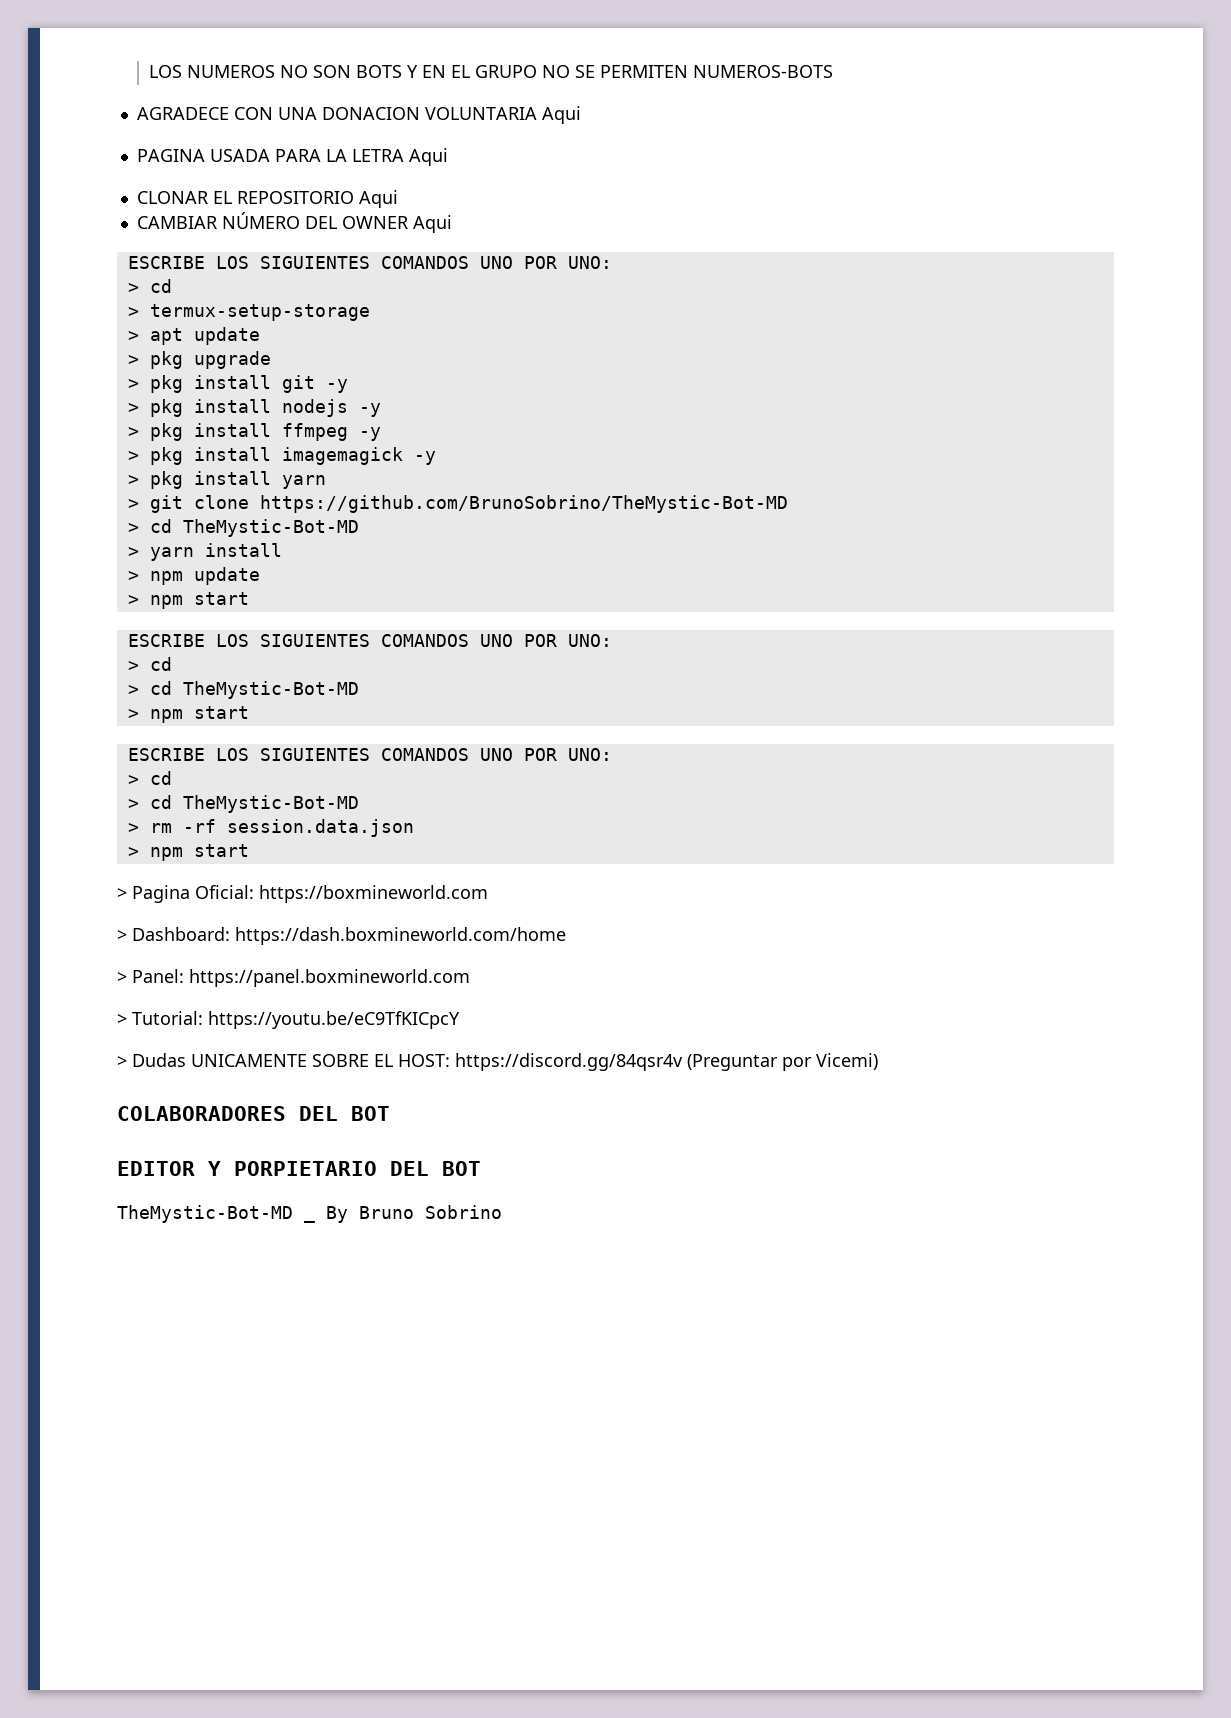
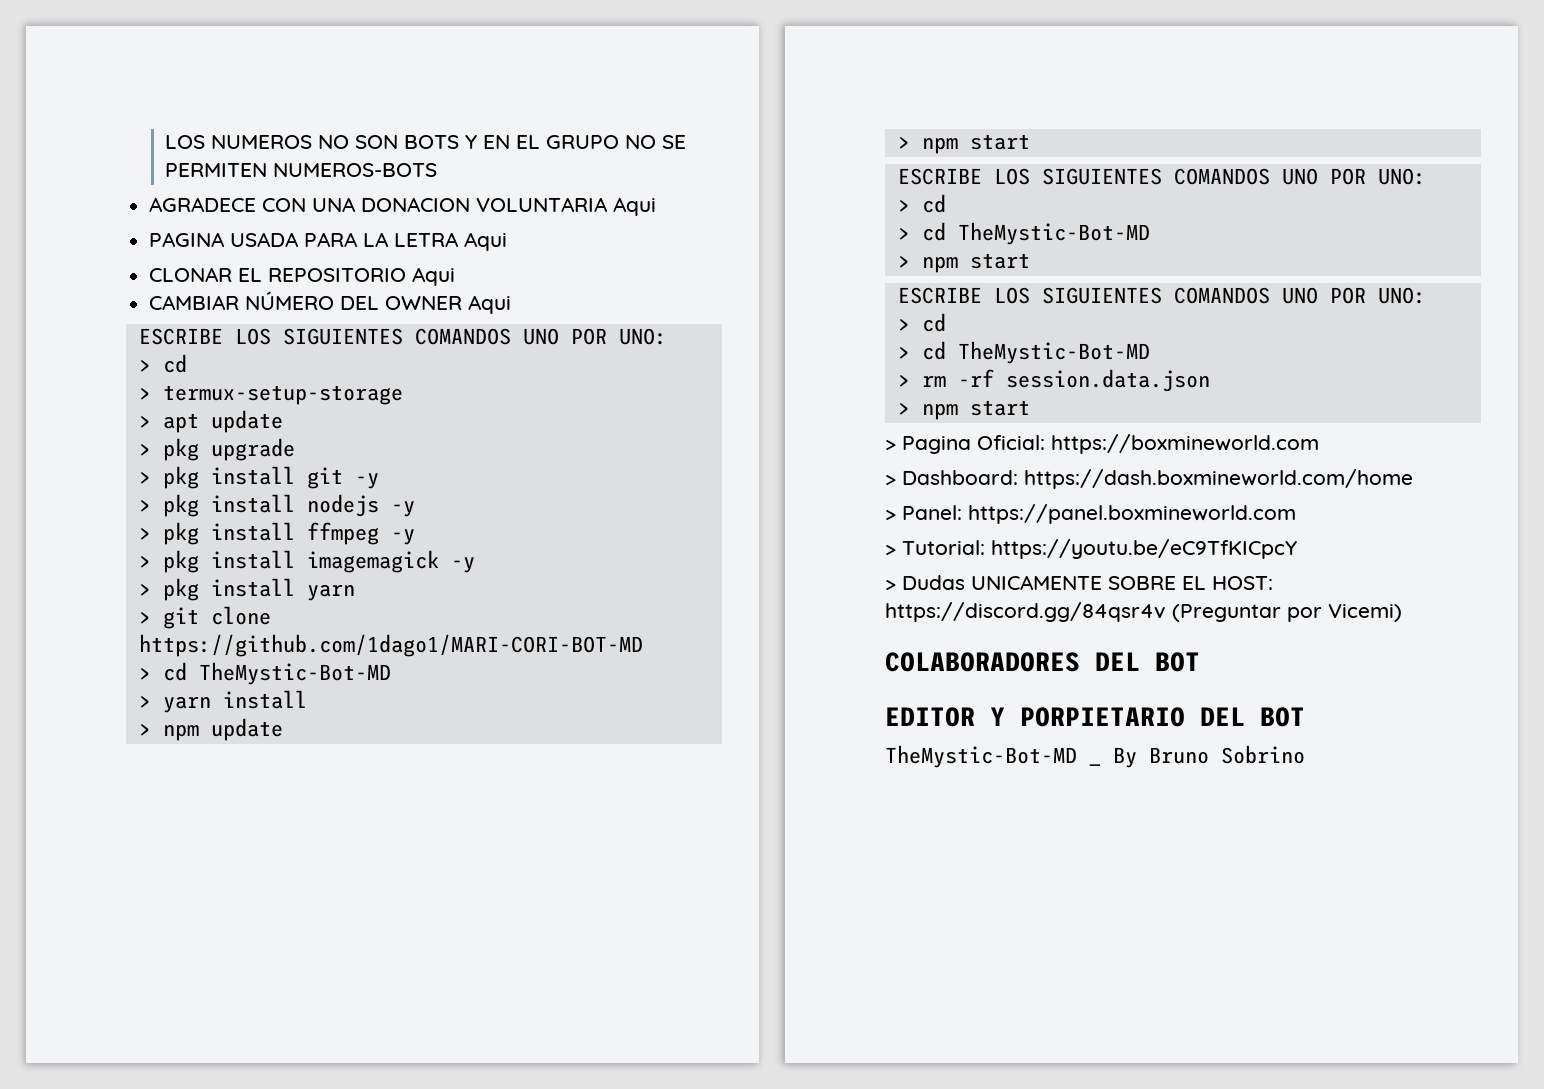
- > git clone https://github.com/BrunoSobrino/TheMystic-Bot-MD
+ > git clone https://github.com/1dago1/MARI-CORI-BOT-MD

